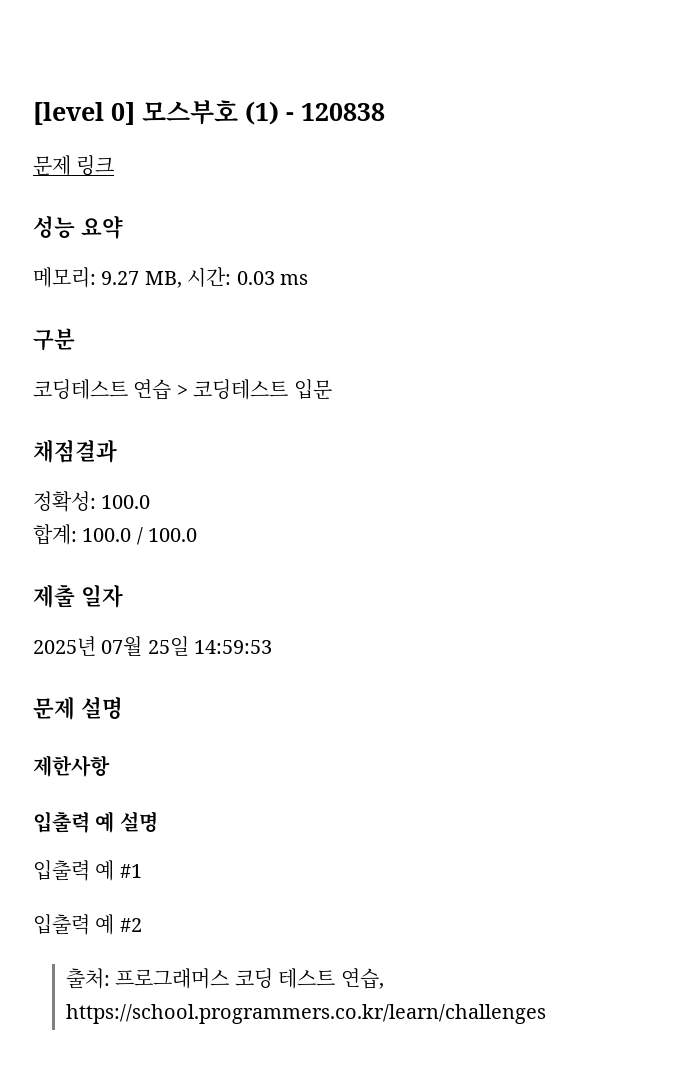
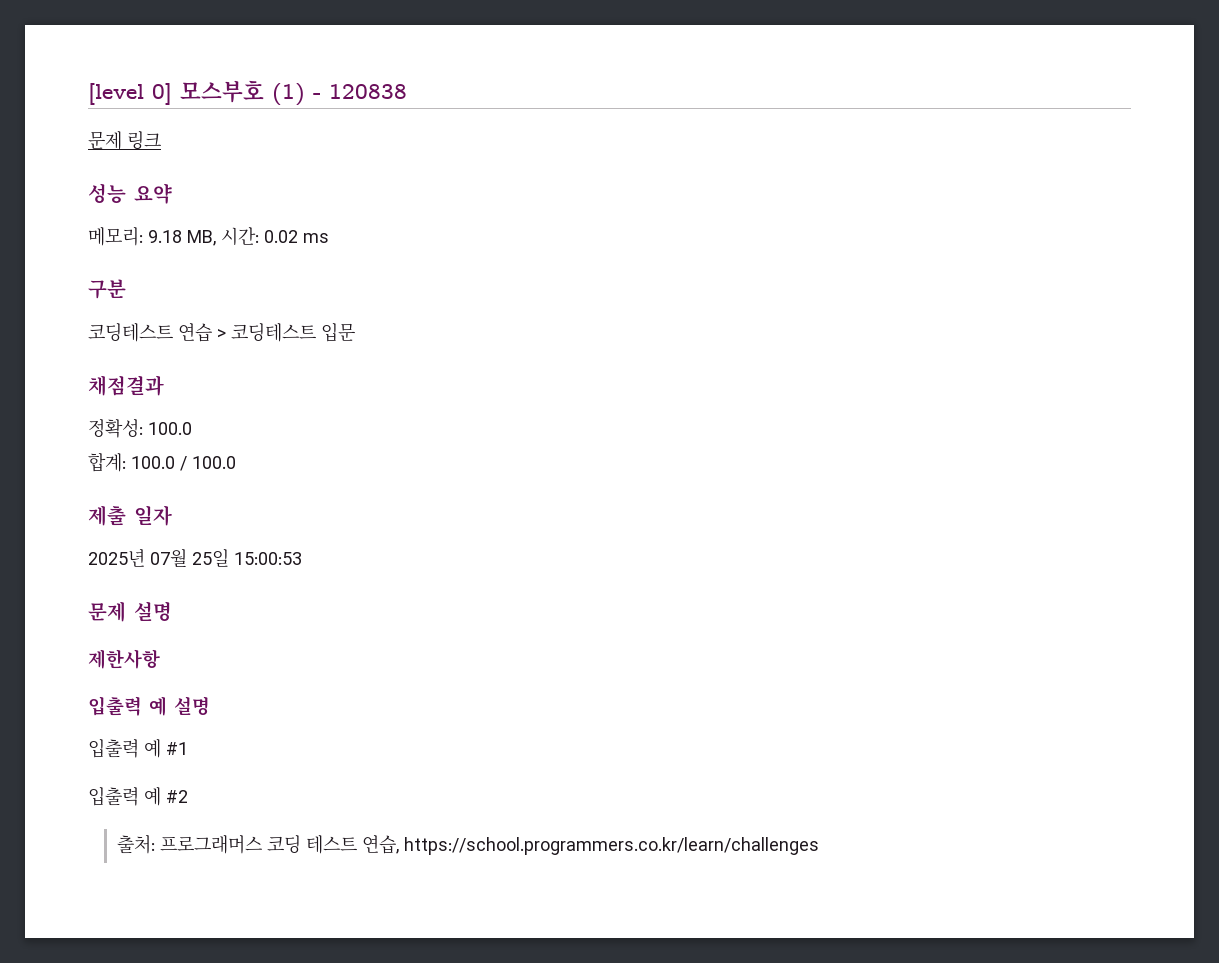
- 메모리: 9.27 MB, 시간: 0.03 ms
+ 메모리: 9.18 MB, 시간: 0.02 ms
- 2025년 07월 25일 14:59:53
+ 2025년 07월 25일 15:00:53

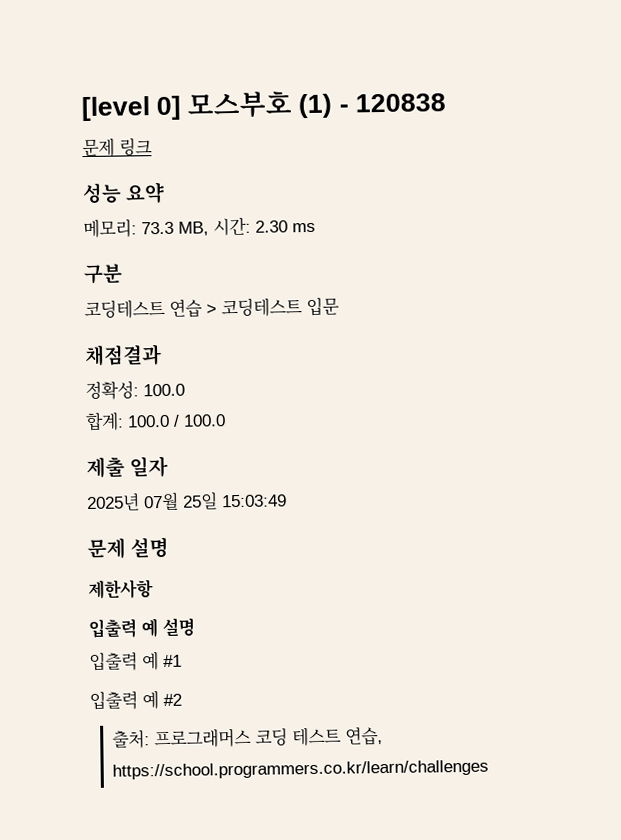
- 메모리: 9.18 MB, 시간: 0.02 ms
+ 메모리: 73.3 MB, 시간: 2.30 ms
- 2025년 07월 25일 15:00:53
+ 2025년 07월 25일 15:03:49

